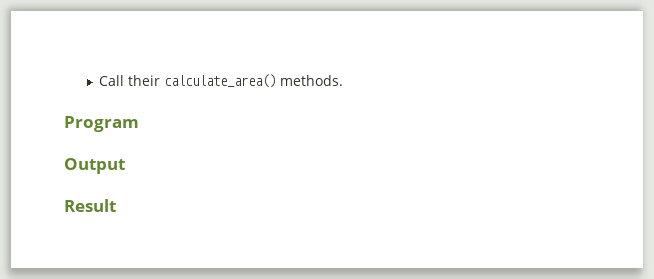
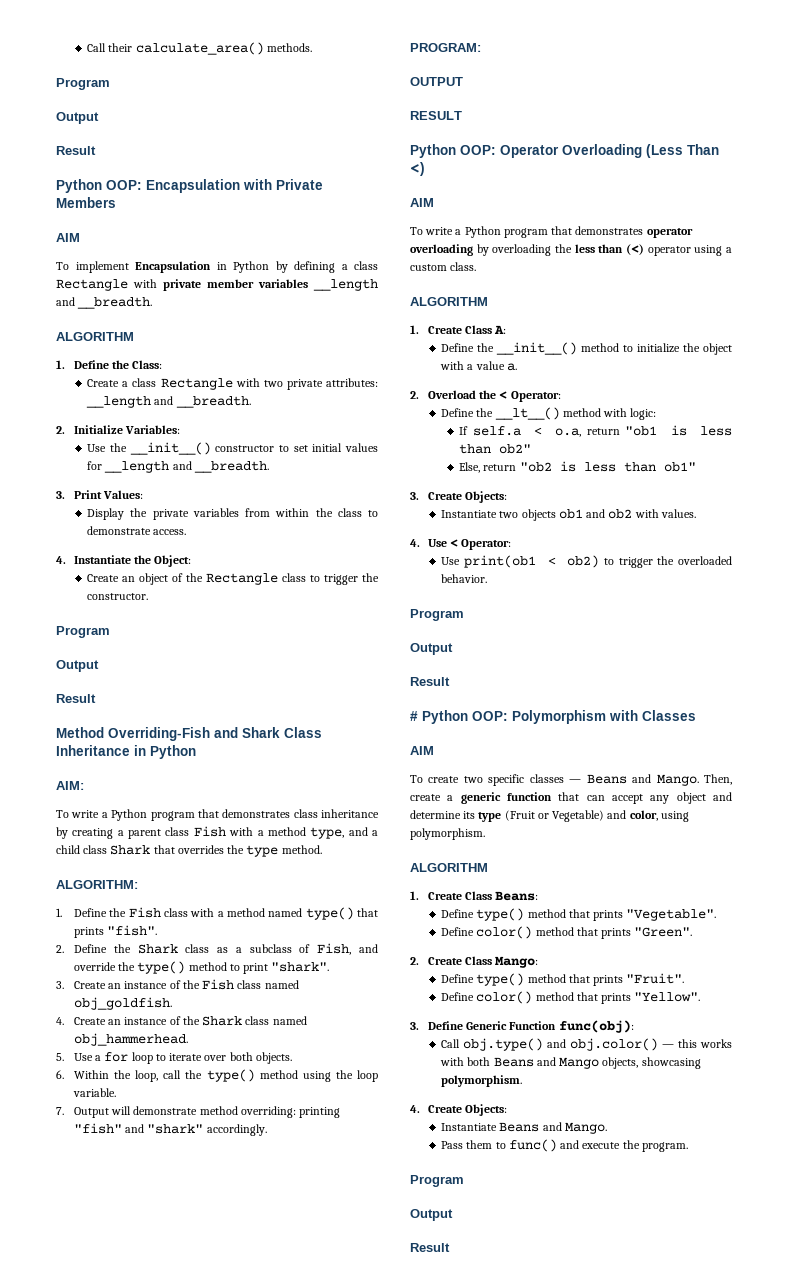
+ Python OOP: Encapsulation with Private Members
+ AIM
+ To implement Encapsulation in Python by defining a class Rectangle with private member variables __length and __breadth.
+ ALGORITHM
+ 1. Define the Class:
+ Create a class Rectangle with two private attributes: __length and __breadth.
+ 2. Initialize Variables:
+ Use the __init__() constructor to set initial values for __length and __breadth.
+ 3. Print Values:
+ Display the private variables from within the class to demonstrate access.
+ 4. Instantiate the Object:
+ Create an object of the Rectangle class to trigger the constructor.
+ Program
+ Output
+ Result
+ Method Overriding-Fish and Shark Class Inheritance in Python
+ AIM:
+ To write a Python program that demonstrates class inheritance by creating a parent class Fish with a method type, and a child class Shark that overrides the type method.
+ ALGORITHM:
+ 1. Define the Fish class with a method named type() that prints "fish".
+ 2. Define the Shark class as a subclass of Fish, and override the type() method to print "shark".
+ 3. Create an instance of the Fish class named obj_goldfish.
+ 4. Create an instance of the Shark class named obj_hammerhead.
+ 5. Use a for loop to iterate over both objects.
+ 6. Within the loop, call the type() method using the loop variable.
+ 7. Output will demonstrate method overriding: printing "fish" and "shark" accordingly.
+ PROGRAM:
+ OUTPUT
+ RESULT
+ Python OOP: Operator Overloading (Less Than <)
+ AIM
+ To write a Python program that demonstrates operator overloading by overloading the less than (<) operator using a custom class.
+ ALGORITHM
+ 1. Create Class A:
+ Define the __init__() method to initialize the object with a value a.
+ 2. Overload the < Operator:
+ Define the __lt__() method with logic:
+ If self.a < o.a, return "ob1 is less than ob2"
+ Else, return "ob2 is less than ob1"
+ 3. Create Objects:
+ Instantiate two objects ob1 and ob2 with values.
+ 4. Use < Operator:
+ Use print(ob1 < ob2) to trigger the overloaded behavior.
+ Program
+ Output
+ Result
+ # Python OOP: Polymorphism with Classes
+ AIM
+ To create two specific classes — Beans and Mango. Then, create a generic function that can accept any object and determine its type (Fruit or Vegetable) and color, using polymorphism.
+ ALGORITHM
+ 1. Create Class Beans:
+ Define type() method that prints "Vegetable".
+ Define color() method that prints "Green".
+ 2. Create Class Mango:
+ Define type() method that prints "Fruit".
+ Define color() method that prints "Yellow".
+ 3. Define Generic Function func(obj):
+ Call obj.type() and obj.color() — this works with both Beans and Mango objects, showcasing polymorphism.
+ 4. Create Objects:
+ Instantiate Beans and Mango.
+ Pass them to func() and execute the program.
+ Program
+ Output
+ Result

